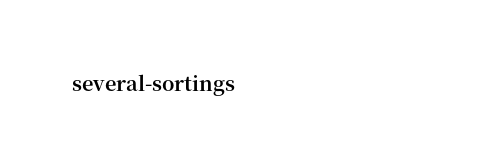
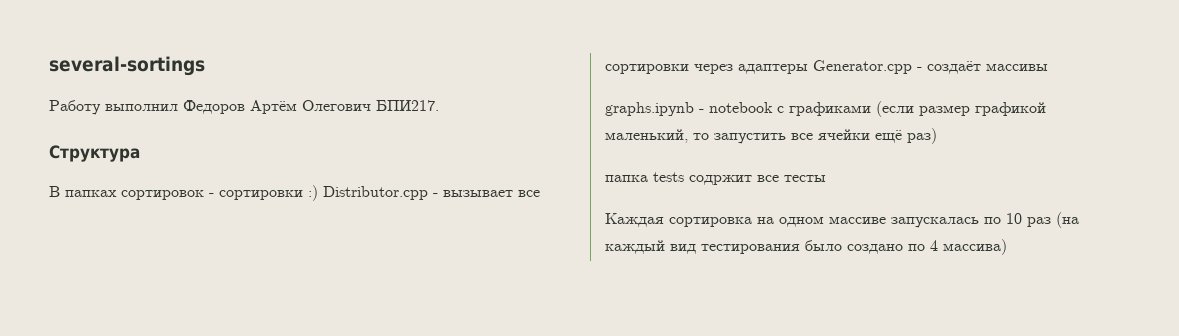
+ Работу выполнил Федоров Артём Олегович БПИ217.
+ Структура
+ В папках сортировок - сортировки :) Distributor.cpp - вызывает все сортировки через адаптеры Generator.cpp - создаёт массивы
+ graphs.ipynb - notebook с графиками (если размер графикой маленький, то запустить все ячейки ещё раз)
+ папка tests содржит все тесты
+ Каждая сортировка на одном массиве запускалась по 10 раз (на каждый вид тестирования было создано по 4 массива)

